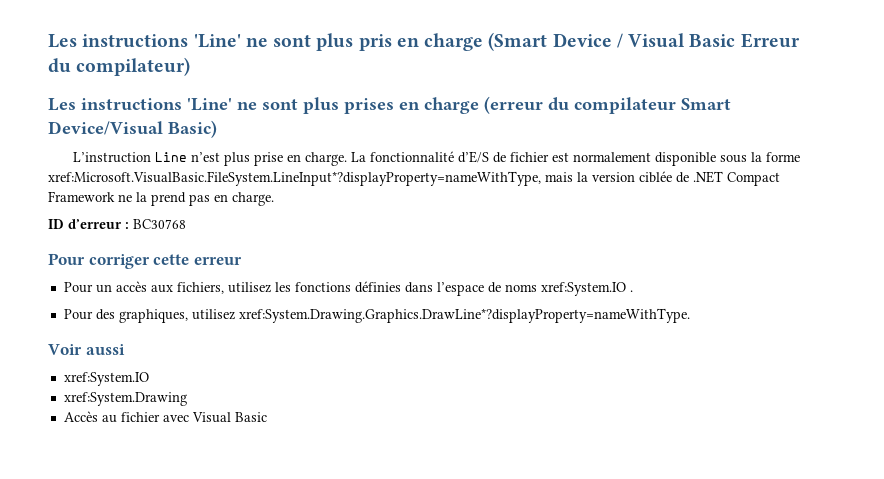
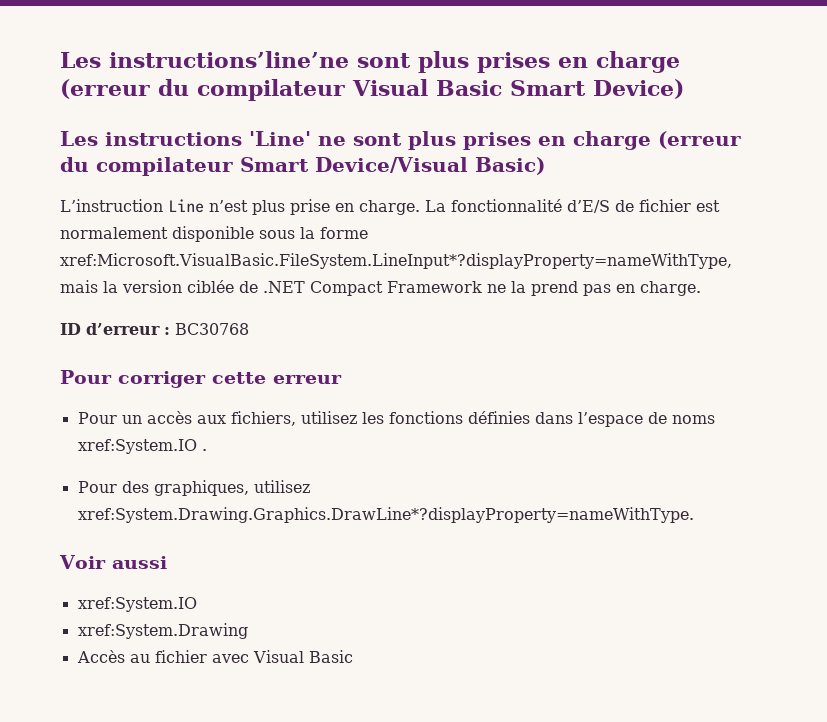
- Les instructions 'Line' ne sont plus pris en charge (Smart Device / Visual Basic Erreur du compilateur)
+ Les instructions’line’ne sont plus prises en charge (erreur du compilateur Visual Basic Smart Device)

